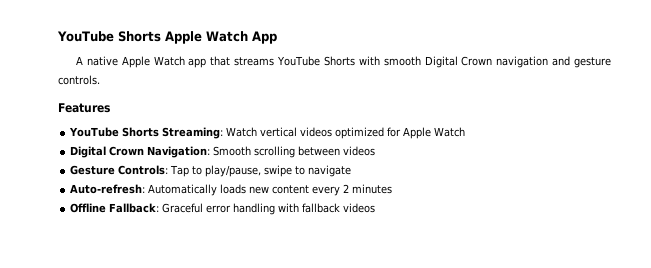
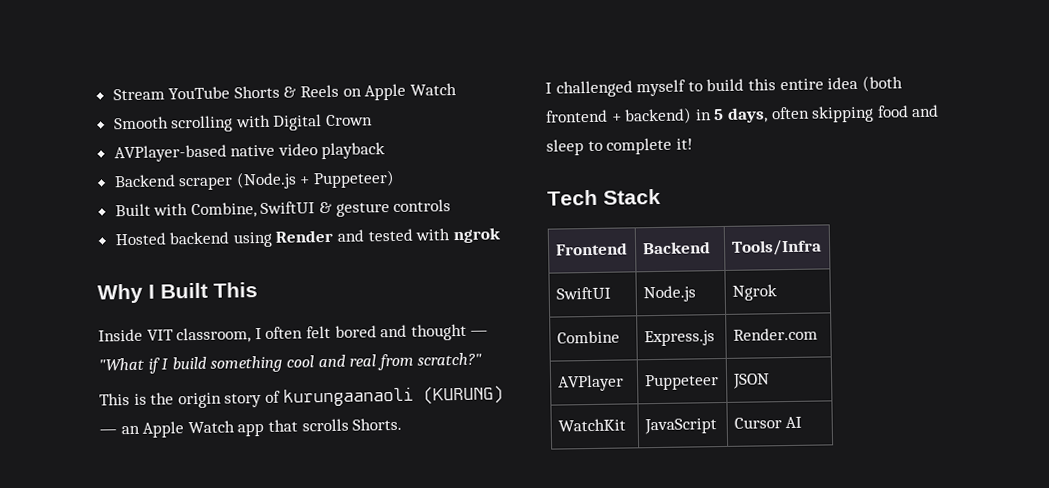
- YouTube Shorts Apple Watch App
- A native Apple Watch app that streams YouTube Shorts with smooth Digital Crown navigation and gesture controls.
- Features
- YouTube Shorts Streaming: Watch vertical videos optimized for Apple Watch
- Digital Crown Navigation: Smooth scrolling between videos
- Gesture Controls: Tap to play/pause, swipe to navigate
- Auto-refresh: Automatically loads new content every 2 minutes
- Offline Fallback: Graceful error handling with fallback videos
+ Stream YouTube Shorts & Reels on Apple Watch
+ Smooth scrolling with Digital Crown
+ AVPlayer-based native video playback
+ Backend scraper (Node.js + Puppeteer)
+ Built with Combine, SwiftUI & gesture controls
+ Hosted backend using Render and tested with ngrok
+ Why I Built This
+ Inside VIT classroom, I often felt bored and thought — "What if I build something cool and real from scratch?"
+ This is the origin story of kurungaanaoli (KURUNG) — an Apple Watch app that scrolls Shorts.
+ I challenged myself to build this entire idea (both frontend + backend) in 5 days, often skipping food and sleep to complete it!
+ Tech Stack
+ Frontend | Backend | Tools/Infra
+ SwiftUI | Node.js | Ngrok
+ Combine | Express.js | Render.com
+ AVPlayer | Puppeteer | JSON
+ WatchKit | JavaScript | Cursor AI

